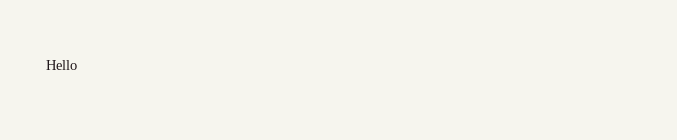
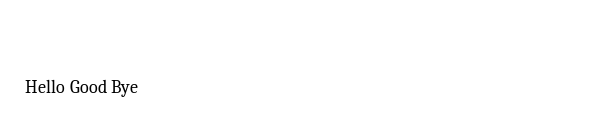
- Hello
+ Hello Good Bye

